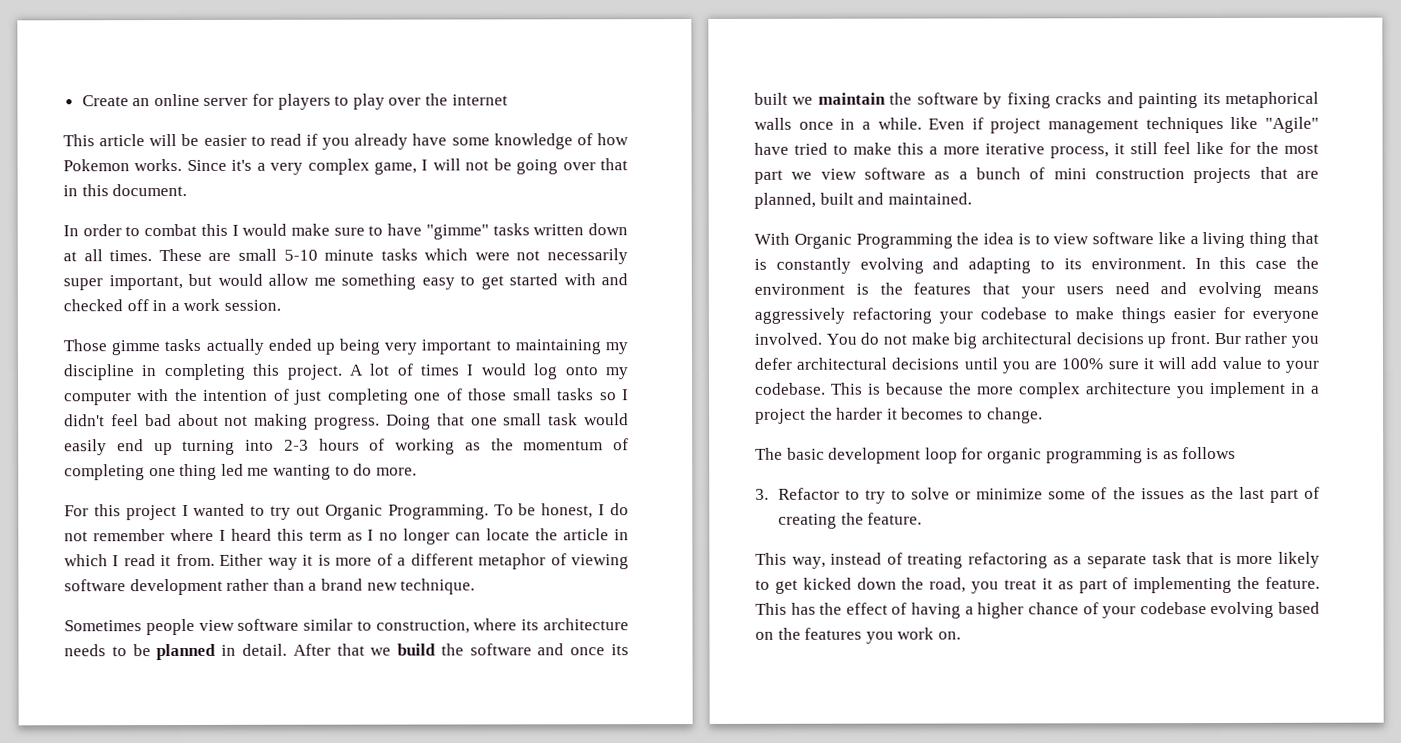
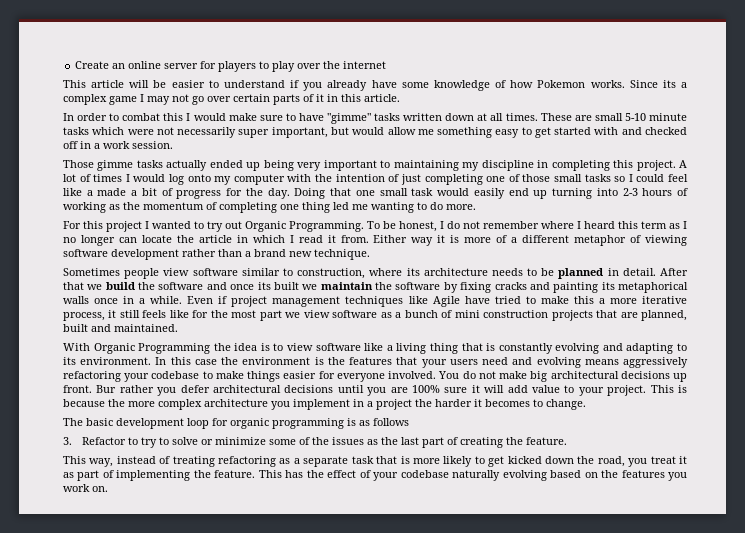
- This article will be easier to read if you already have some knowledge of how Pokemon works.
+ This article will be easier to understand if you already have some knowledge of how Pokemon works.
- Since it's a very complex game, I will not be going over that in this document.
+ Since its a complex game I may not go over certain parts of it in this article.
- A lot of times I would log onto my computer with the intention of just completing one of those small tasks so I didn't feel bad about not making progress.
+ A lot of times I would log onto my computer with the intention of just completing one of those small tasks so I could feel like a made a bit of progress for the day.
- Even if project management techniques like "Agile" have tried to make this a more iterative process, it still feel like for the most part we view software as a bunch of mini construction projects that are planned, built and maintained.
+ Even if project management techniques like Agile have tried to make this a more iterative process, it still feels like for the most part we view software as a bunch of mini construction projects that are planned, built and maintained.
- Bur rather you defer architectural decisions until you are 100% sure it will add value to your codebase.
+ Bur rather you defer architectural decisions until you are 100% sure it will add value to your project.
- This has the effect of having a higher chance of your codebase evolving based on the features you work on.
+ This has the effect of your codebase naturally evolving based on the features you work on.

